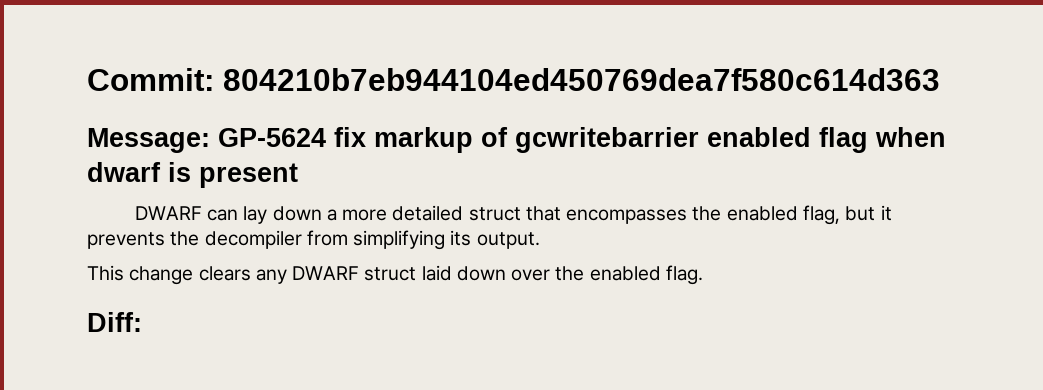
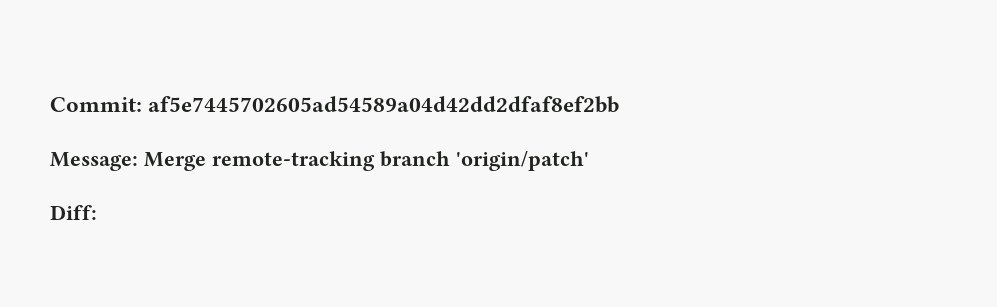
- Commit: 804210b7eb944104ed450769dea7f580c614d363
+ Commit: af5e7445702605ad54589a04d42dd2dfaf8ef2bb
- Message: GP-5624 fix markup of gcwritebarrier enabled flag when dwarf is present
- DWARF can lay down a more detailed struct that encompasses the enabled flag, but it prevents the decompiler from simplifying its output.
- This change clears any DWARF struct laid down over the enabled flag.
+ Message: Merge remote-tracking branch 'origin/patch'

